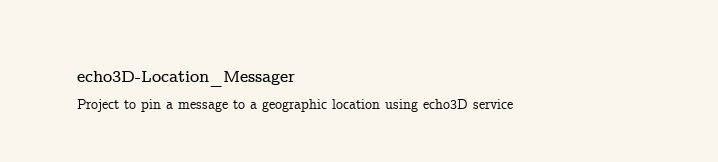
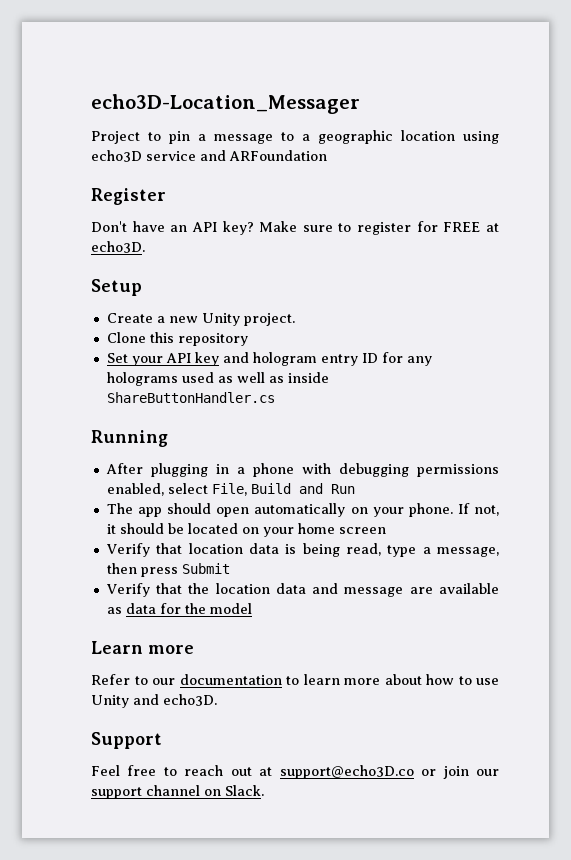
- Project to pin a message to a geographic location using echo3D service
+ Project to pin a message to a geographic location using echo3D service and ARFoundation
+ Register
+ Don't have an API key? Make sure to register for FREE at echo3D.
+ Setup
+ Create a new Unity project.
+ Clone this repository
+ Set your API key and hologram entry ID for any holograms used as well as inside ShareButtonHandler.cs
+ Running
+ After plugging in a phone with debugging permissions enabled, select File, Build and Run
+ The app should open automatically on your phone. If not, it should be located on your home screen
+ Verify that location data is being read, type a message, then press Submit
+ Verify that the location data and message are available as data for the model
+ Learn more
+ Refer to our documentation to learn more about how to use Unity and echo3D.
+ Support
+ Feel free to reach out at support@echo3D.co or join our support channel on Slack.

